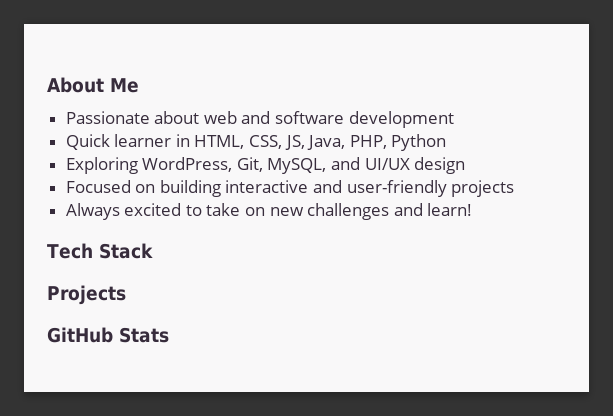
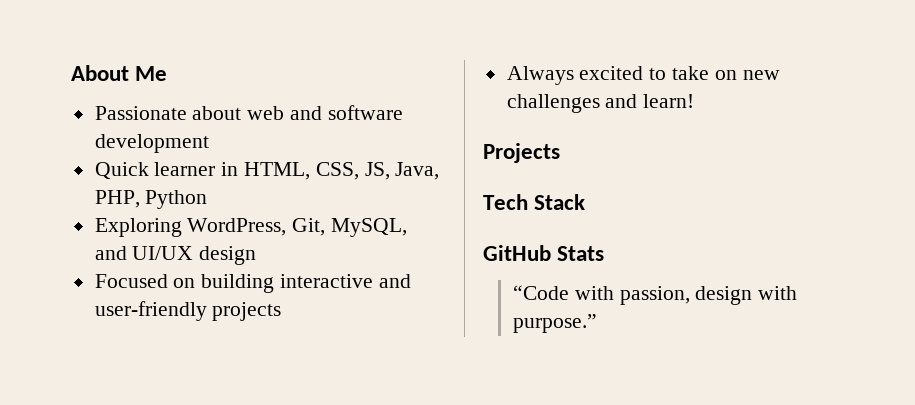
+ Projects
- Projects
+ “Code with passion, design with purpose.”

